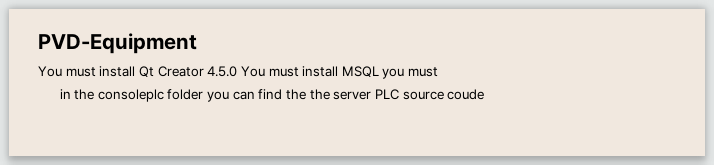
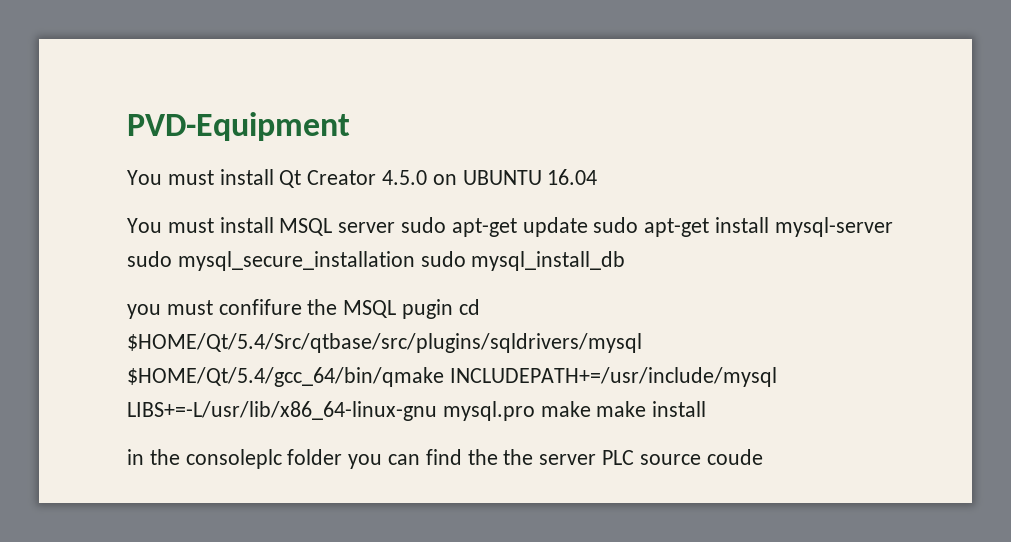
- You must install Qt Creator 4.5.0 You must install MSQL you must
+ You must install Qt Creator 4.5.0 on UBUNTU 16.04
+ You must install MSQL server sudo apt-get update sudo apt-get install mysql-server sudo mysql_secure_installation sudo mysql_install_db
+ you must confifure the MSQL pugin cd $HOME/Qt/5.4/Src/qtbase/src/plugins/sqldrivers/mysql $HOME/Qt/5.4/gcc_64/bin/qmake INCLUDEPATH+=/usr/include/mysql LIBS+=-L/usr/lib/x86_64-linux-gnu mysql.pro make make install

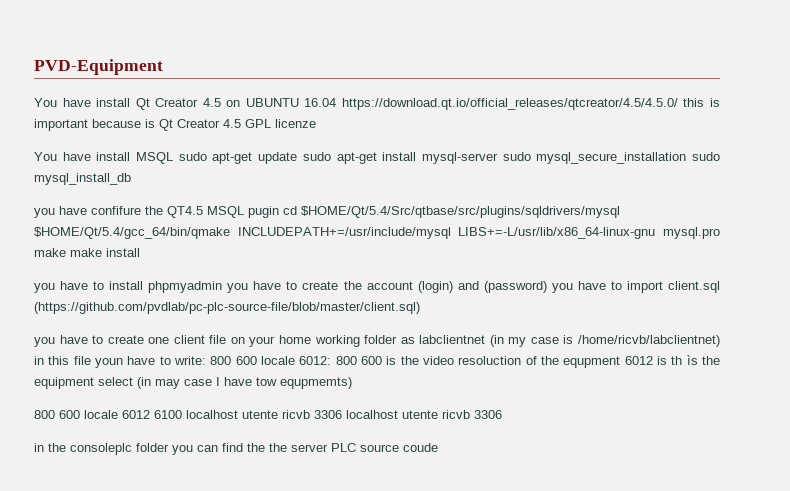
- You must install Qt Creator 4.5.0 on UBUNTU 16.04
- You must install MSQL server sudo apt-get update sudo apt-get install mysql-server sudo mysql_secure_installation sudo mysql_install_db
+ You have install Qt Creator 4.5 on UBUNTU 16.04 https://download.qt.io/official_releases/qtcreator/4.5/4.5.0/ this is important because is Qt Creator 4.5 GPL licenze
+ You have install MSQL sudo apt-get update sudo apt-get install mysql-server sudo mysql_secure_installation sudo mysql_install_db
- you must confifure the MSQL pugin cd $HOME/Qt/5.4/Src/qtbase/src/plugins/sqldrivers/mysql $HOME/Qt/5.4/gcc_64/bin/qmake INCLUDEPATH+=/usr/include/mysql LIBS+=-L/usr/lib/x86_64-linux-gnu mysql.pro make make install
+ you have confifure the QT4.5 MSQL pugin cd $HOME/Qt/5.4/Src/qtbase/src/plugins/sqldrivers/mysql $HOME/Qt/5.4/gcc_64/bin/qmake INCLUDEPATH+=/usr/include/mysql LIBS+=-L/usr/lib/x86_64-linux-gnu mysql.pro make make install
+ you have to install phpmyadmin you have to create the account (login) and (password) you have to import client.sql (https://github.com/pvdlab/pc-plc-source-file/blob/master/client.sql)
+ you have to create one client file on your home working folder as labclientnet (in my case is /home/ricvb/labclientnet) in this file youn have to write: 800 600 locale 6012: 800 600 is the video resoluction of the equpment 6012 is th ìs the equipment select (in may case I have tow equpmemts)
+ 800 600 locale 6012 6100 localhost utente ricvb 3306 localhost utente ricvb 3306

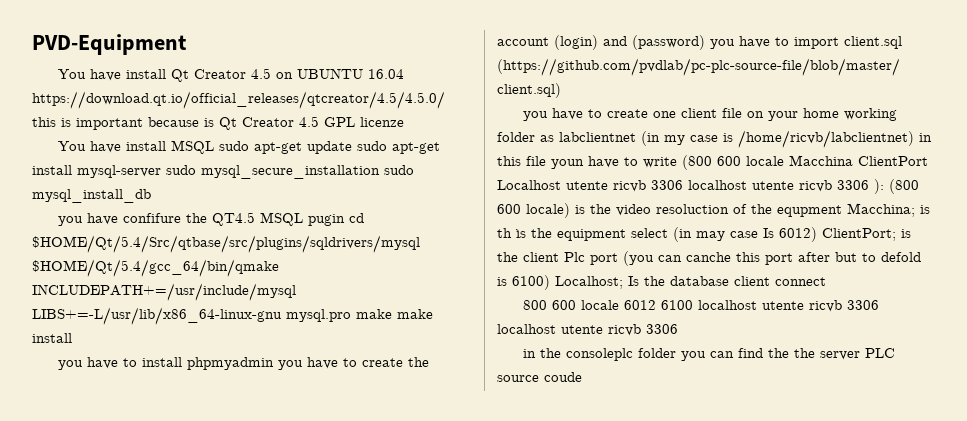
- you have to create one client file on your home working folder as labclientnet (in my case is /home/ricvb/labclientnet) in this file youn have to write: 800 600 locale 6012: 800 600 is the video resoluction of the equpment 6012 is th ìs the equipment select (in may case I have tow equpmemts)
+ you have to create one client file on your home working folder as labclientnet (in my case is /home/ricvb/labclientnet) in this file youn have to write (800 600 locale Macchina ClientPort Localhost utente ricvb 3306 localhost utente ricvb 3306 ): (800 600 locale) is the video resoluction of the equpment Macchina; is th ìs the equipment select (in may case Is 6012) ClientPort; is the client Plc port (you can canche this port after but to defold is 6100) Localhost; Is the database client connect

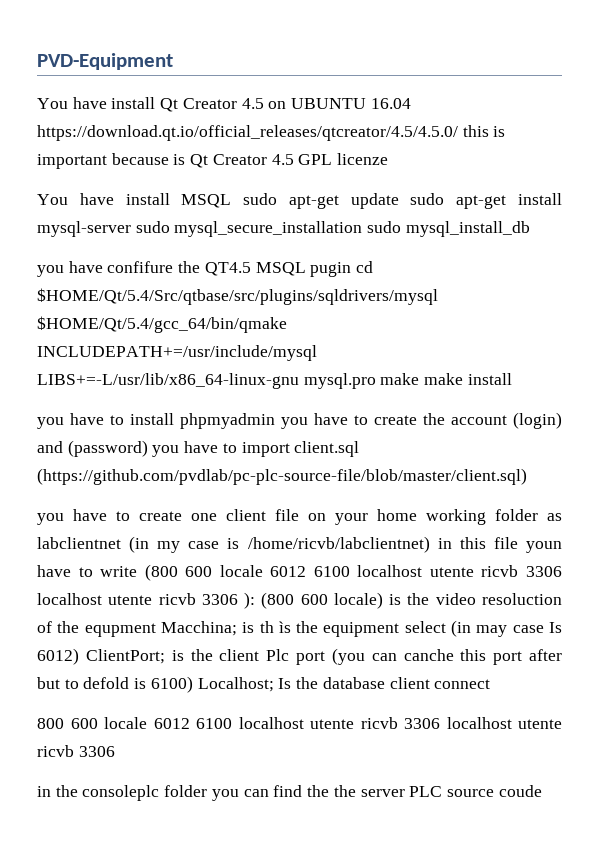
- you have to create one client file on your home working folder as labclientnet (in my case is /home/ricvb/labclientnet) in this file youn have to write (800 600 locale Macchina ClientPort Localhost utente ricvb 3306 localhost utente ricvb 3306 ):
+ you have to create one client file on your home working folder as labclientnet (in my case is /home/ricvb/labclientnet) in this file youn have to write (800 600 locale 6012 6100 localhost utente ricvb 3306 localhost utente ricvb 3306 ):

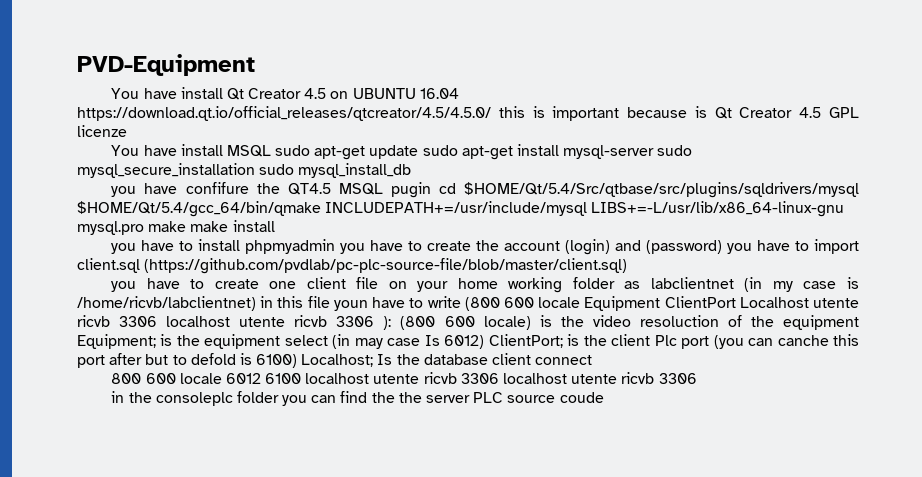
- you have to create one client file on your home working folder as labclientnet (in my case is /home/ricvb/labclientnet) in this file youn have to write (800 600 locale 6012 6100 localhost utente ricvb 3306 localhost utente ricvb 3306 ):
+ you have to create one client file on your home working folder as labclientnet (in my case is /home/ricvb/labclientnet) in this file youn have to write (800 600 locale Equipment ClientPort Localhost utente ricvb 3306 localhost utente ricvb 3306 ):
- (800 600 locale) is the video resoluction of the equpment Macchina; is th ìs the equipment select (in may case Is 6012) ClientPort;
+ (800 600 locale) is the video resoluction of the equipment Equipment; is the equipment select (in may case Is 6012) ClientPort;

